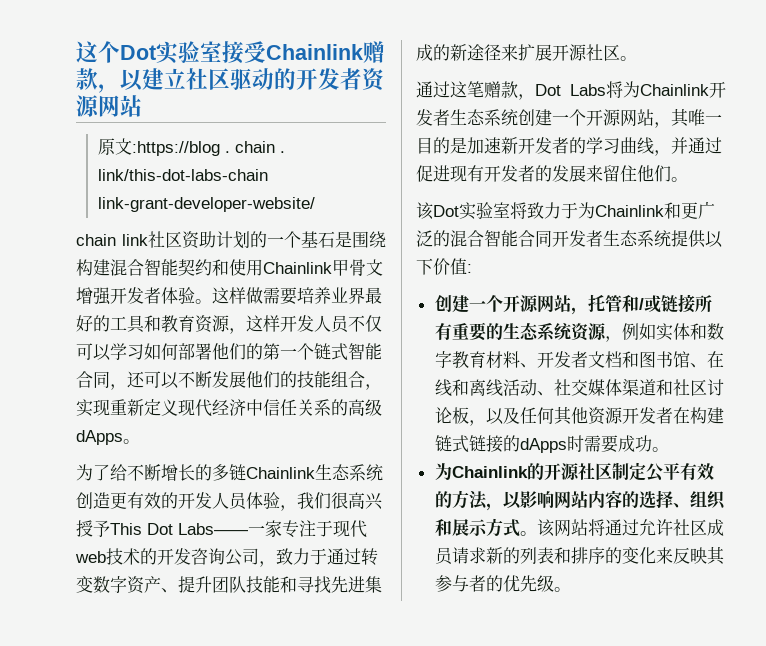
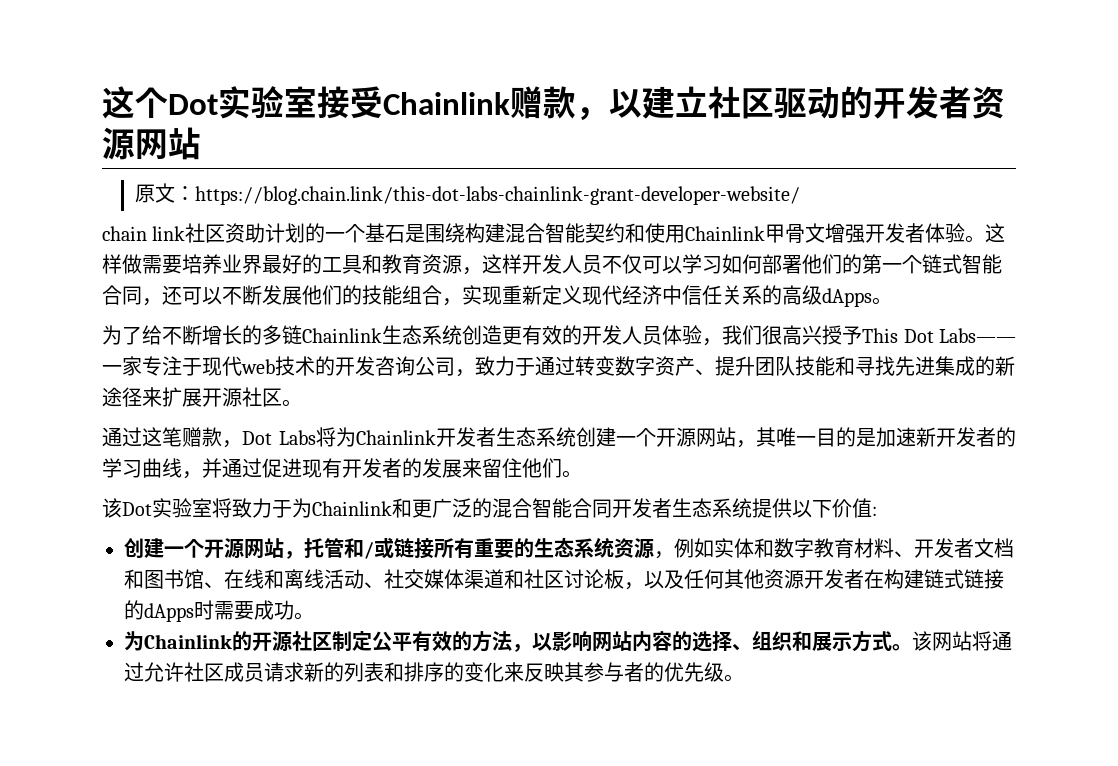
- 原文:https://blog . chain . link/this-dot-labs-chain link-grant-developer-website/
+ 原文：https://blog.chain.link/this-dot-labs-chainlink-grant-developer-website/

